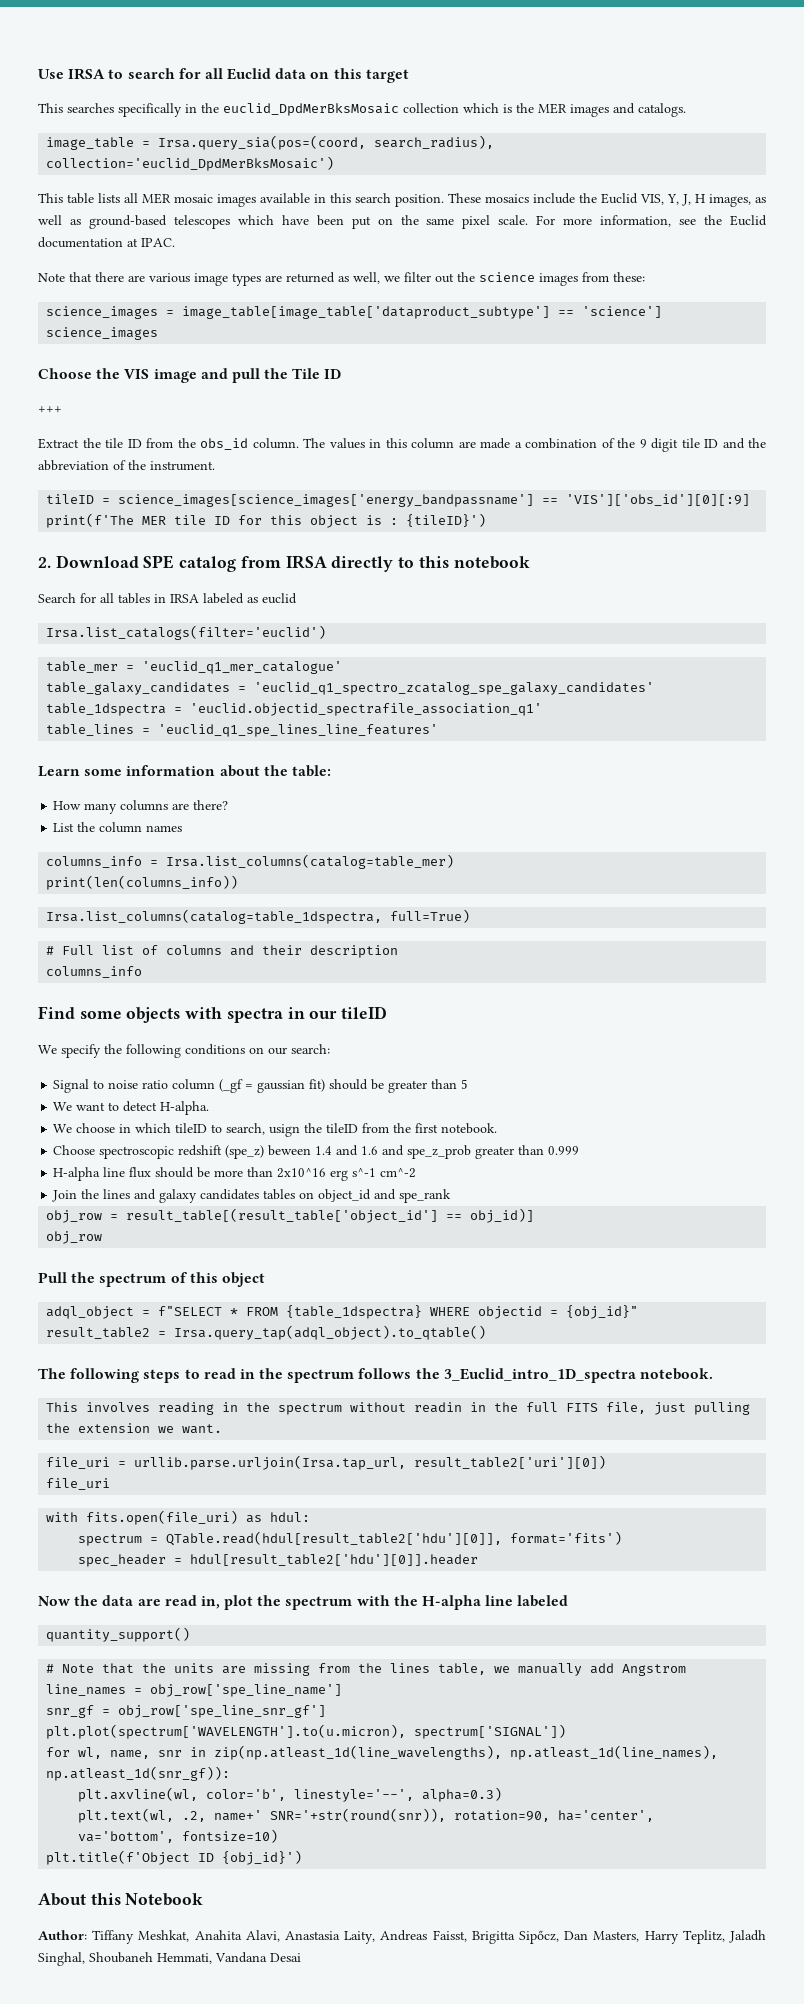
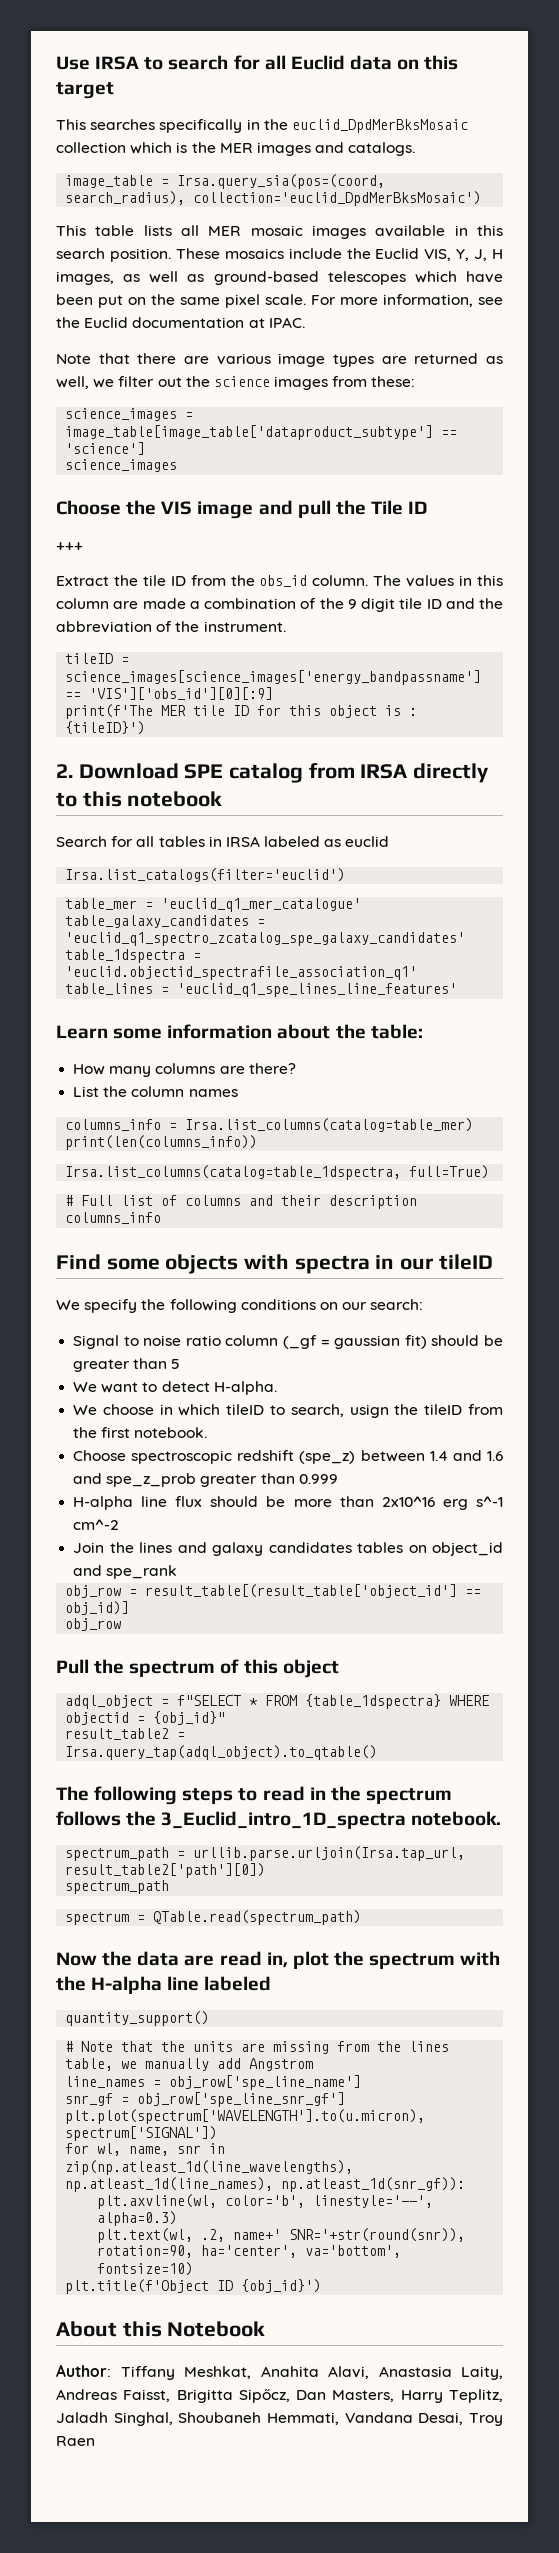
- Choose spectroscopic redshift (spe_z) beween 1.4 and 1.6 and spe_z_prob greater than 0.999
+ Choose spectroscopic redshift (spe_z) between 1.4 and 1.6 and spe_z_prob greater than 0.999
- This involves reading in the spectrum without readin in the full FITS file, just pulling the extension we want.
- file_uri = urllib.parse.urljoin(Irsa.tap_url, result_table2['uri'][0])
- file_uri
- with fits.open(file_uri) as hdul:
- spectrum = QTable.read(hdul[result_table2['hdu'][0]], format='fits')
- spec_header = hdul[result_table2['hdu'][0]].header
+ spectrum_path = urllib.parse.urljoin(Irsa.tap_url, result_table2['path'][0])
+ spectrum_path
+ spectrum = QTable.read(spectrum_path)
- Author: Tiffany Meshkat, Anahita Alavi, Anastasia Laity, Andreas Faisst, Brigitta Sipőcz, Dan Masters, Harry Teplitz, Jaladh Singhal, Shoubaneh Hemmati, Vandana Desai
+ Author: Tiffany Meshkat, Anahita Alavi, Anastasia Laity, Andreas Faisst, Brigitta Sipőcz, Dan Masters, Harry Teplitz, Jaladh Singhal, Shoubaneh Hemmati, Vandana Desai, Troy Raen

